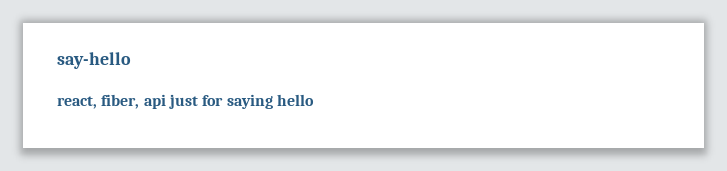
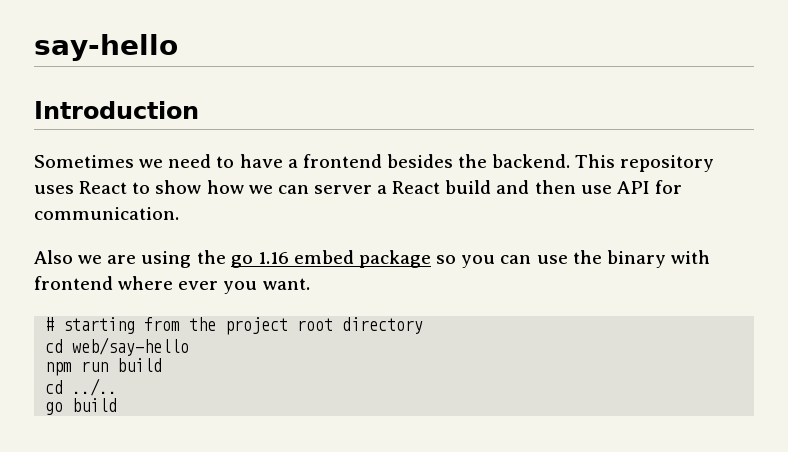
- react, fiber, api just for saying hello
+ Introduction
+ Sometimes we need to have a frontend besides the backend. This repository uses React to show how we can server a React build and then use API for communication.
+ Also we are using the go 1.16 embed package so you can use the binary with frontend where ever you want.
+ # starting from the project root directory
+ cd web/say-hello
+ npm run build
+ cd ../..
+ go build

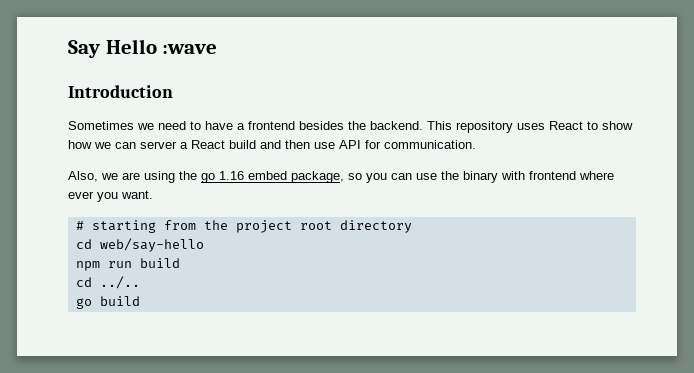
- say-hello
+ Say Hello :wave
- Also we are using the go 1.16 embed package so you can use the binary with frontend where ever you want.
+ Also, we are using the go 1.16 embed package, so you can use the binary with frontend where ever you want.

